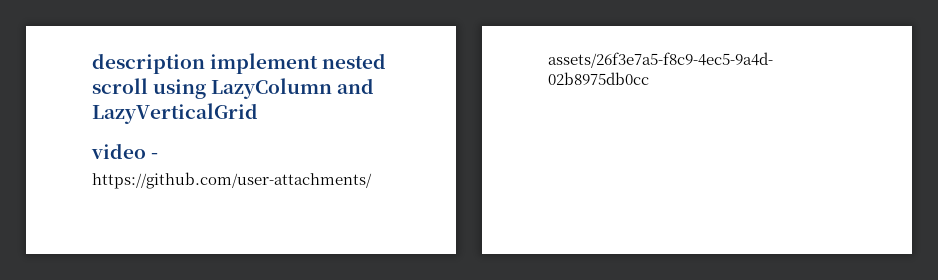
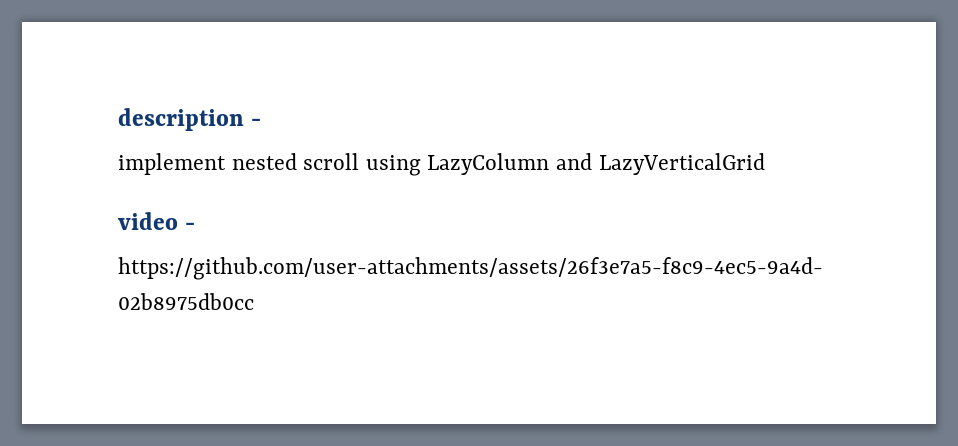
- description implement nested scroll using LazyColumn and LazyVerticalGrid
+ description -
+ implement nested scroll using LazyColumn and LazyVerticalGrid

